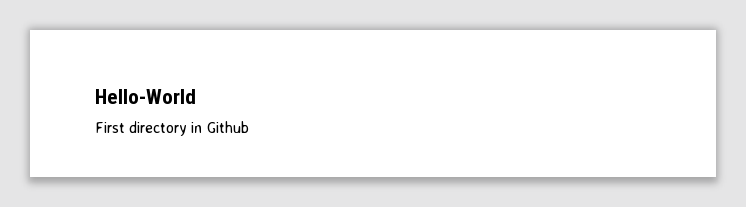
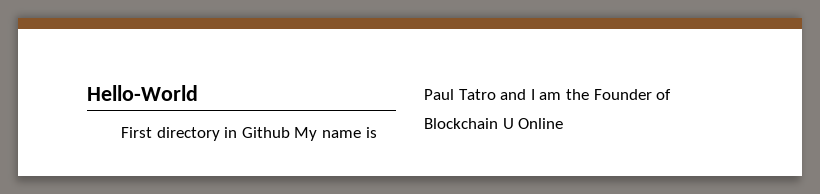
- First directory in Github
+ First directory in Github My name is Paul Tatro and I am the Founder of Blockchain U Online

